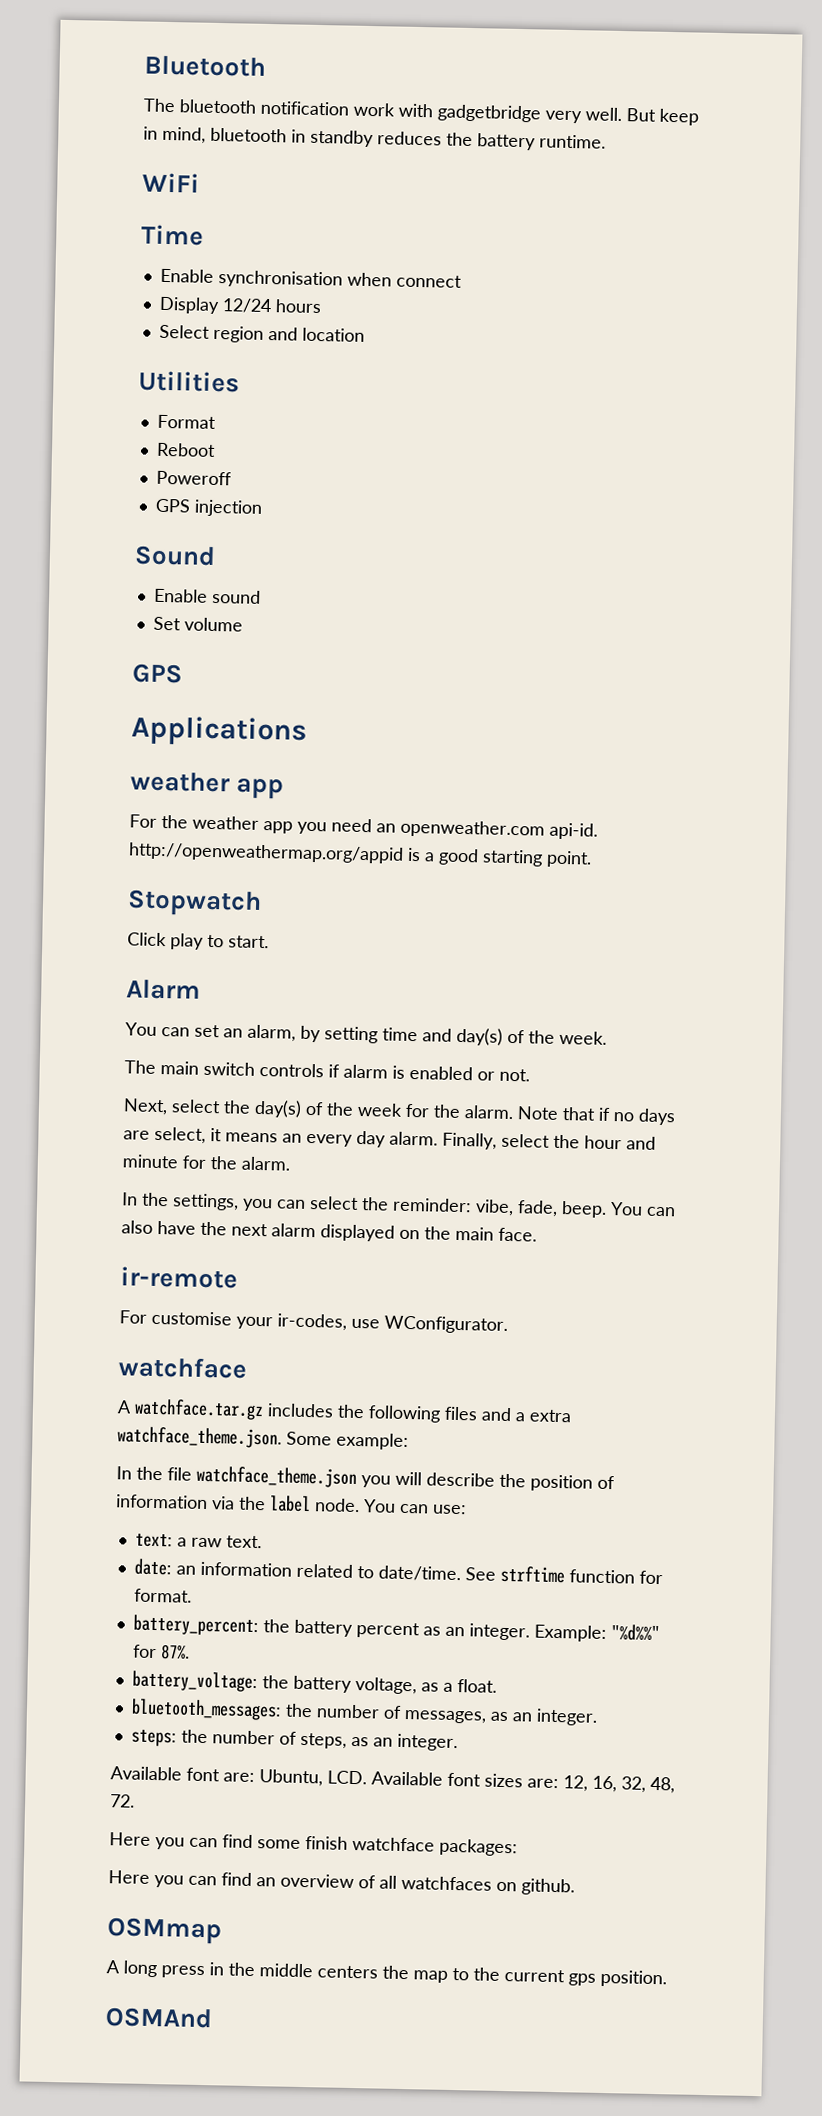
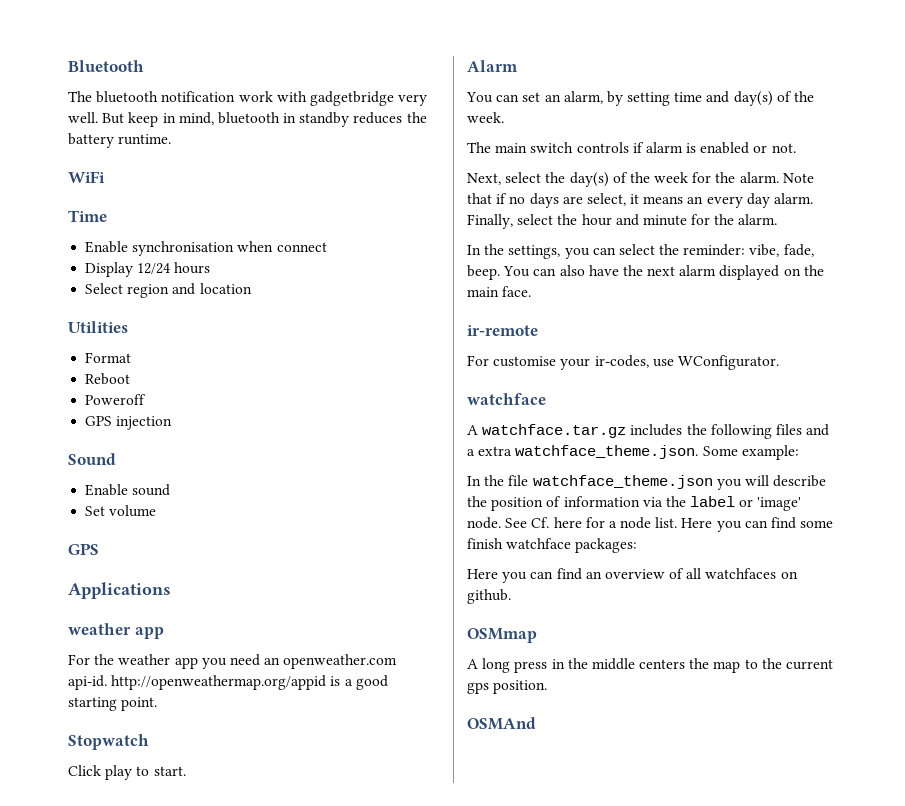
- In the file watchface_theme.json you will describe the position of information via the label node. You can use:
- text: a raw text.
- date: an information related to date/time. See strftime function for format.
- battery_percent: the battery percent as an integer. Example: "%d%%" for 87%.
- battery_voltage: the battery voltage, as a float.
- bluetooth_messages: the number of messages, as an integer.
- steps: the number of steps, as an integer.
- Available font are: Ubuntu, LCD. Available font sizes are: 12, 16, 32, 48, 72.
- Here you can find some finish watchface packages:
+ In the file watchface_theme.json you will describe the position of information via the label or 'image' node. See Cf. here for a node list. Here you can find some finish watchface packages:

